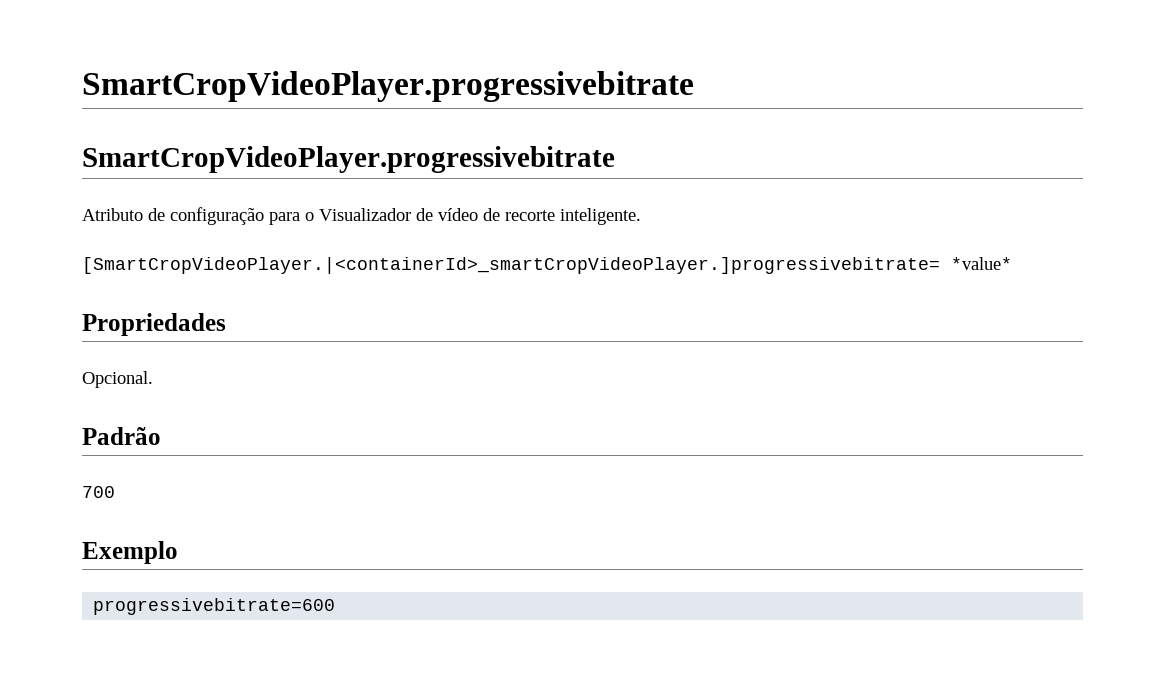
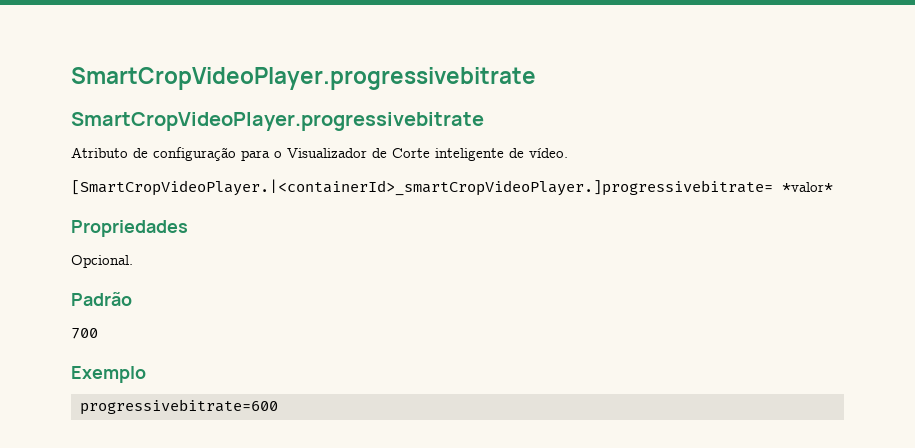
- Atributo de configuração para o Visualizador de vídeo de recorte inteligente.
+ Atributo de configuração para o Visualizador de Corte inteligente de vídeo.
- [SmartCropVideoPlayer.|<containerId>_smartCropVideoPlayer.]progressivebitrate= *value*
+ [SmartCropVideoPlayer.|<containerId>_smartCropVideoPlayer.]progressivebitrate= *valor*

